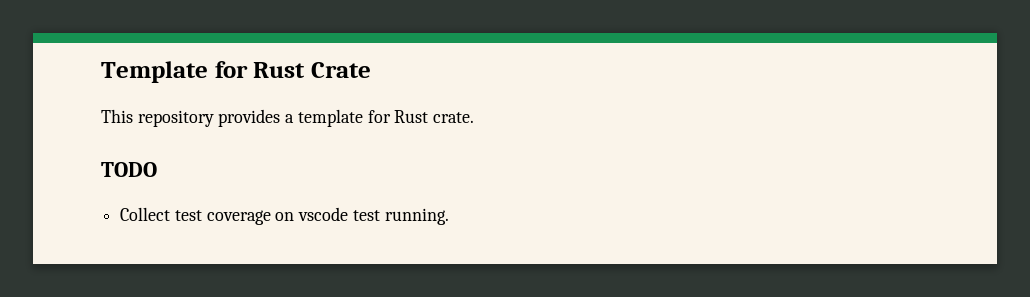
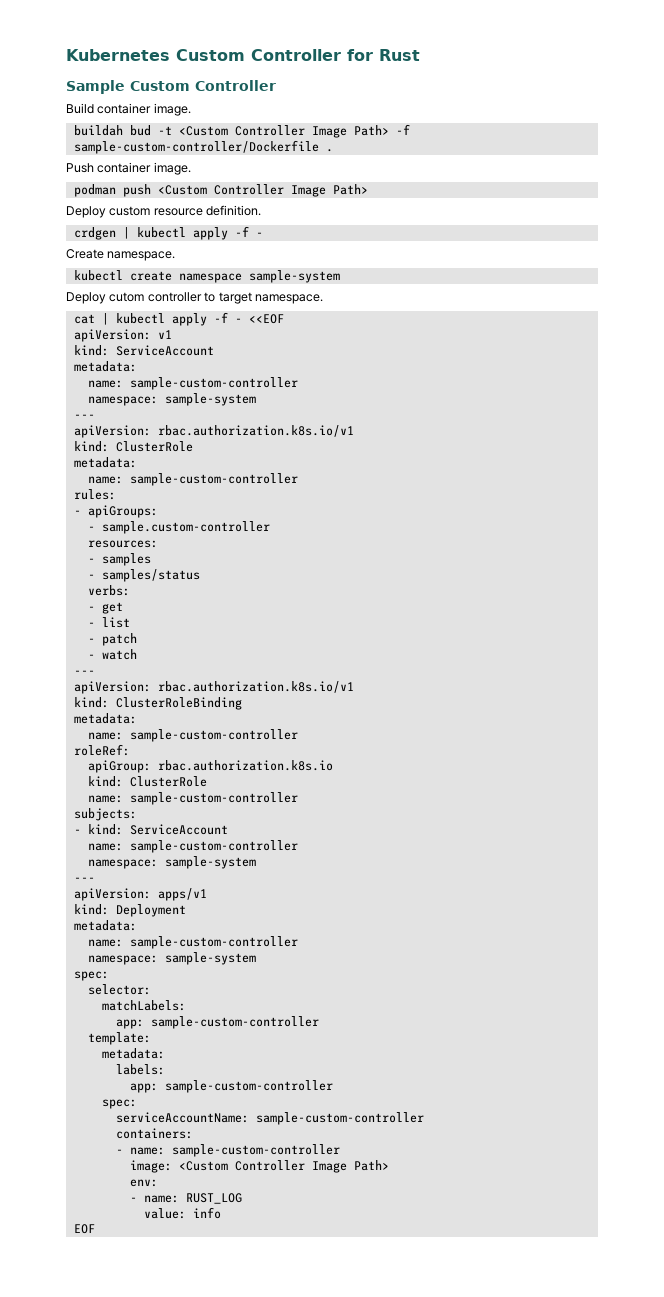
- Template for Rust Crate
- This repository provides a template for Rust crate.
- TODO
- Collect test coverage on vscode test running.
+ Kubernetes Custom Controller for Rust
+ Sample Custom Controller
+ Build container image.
+ buildah bud -t <Custom Controller Image Path> -f sample-custom-controller/Dockerfile .
+ Push container image.
+ podman push <Custom Controller Image Path>
+ Deploy custom resource definition.
+ crdgen | kubectl apply -f -
+ Create namespace.
+ kubectl create namespace sample-system
+ Deploy cutom controller to target namespace.
+ cat | kubectl apply -f - <<EOF
+ apiVersion: v1
+ kind: ServiceAccount
+ metadata:
+ name: sample-custom-controller
+ namespace: sample-system
+ ---
+ apiVersion: rbac.authorization.k8s.io/v1
+ kind: ClusterRole
+ metadata:
+ name: sample-custom-controller
+ rules:
+ - apiGroups:
+ - sample.custom-controller
+ resources:
+ - samples
+ - samples/status
+ verbs:
+ - get
+ - list
+ - patch
+ - watch
+ ---
+ apiVersion: rbac.authorization.k8s.io/v1
+ kind: ClusterRoleBinding
+ metadata:
+ name: sample-custom-controller
+ roleRef:
+ apiGroup: rbac.authorization.k8s.io
+ kind: ClusterRole
+ name: sample-custom-controller
+ subjects:
+ - kind: ServiceAccount
+ name: sample-custom-controller
+ namespace: sample-system
+ ---
+ apiVersion: apps/v1
+ kind: Deployment
+ metadata:
+ name: sample-custom-controller
+ namespace: sample-system
+ spec:
+ selector:
+ matchLabels:
+ app: sample-custom-controller
+ template:
+ metadata:
+ labels:
+ app: sample-custom-controller
+ spec:
+ serviceAccountName: sample-custom-controller
+ containers:
+ - name: sample-custom-controller
+ image: <Custom Controller Image Path>
+ env:
+ - name: RUST_LOG
+ value: info
+ EOF

